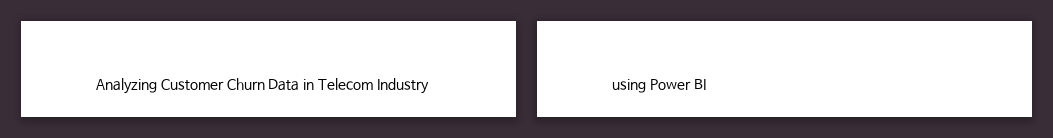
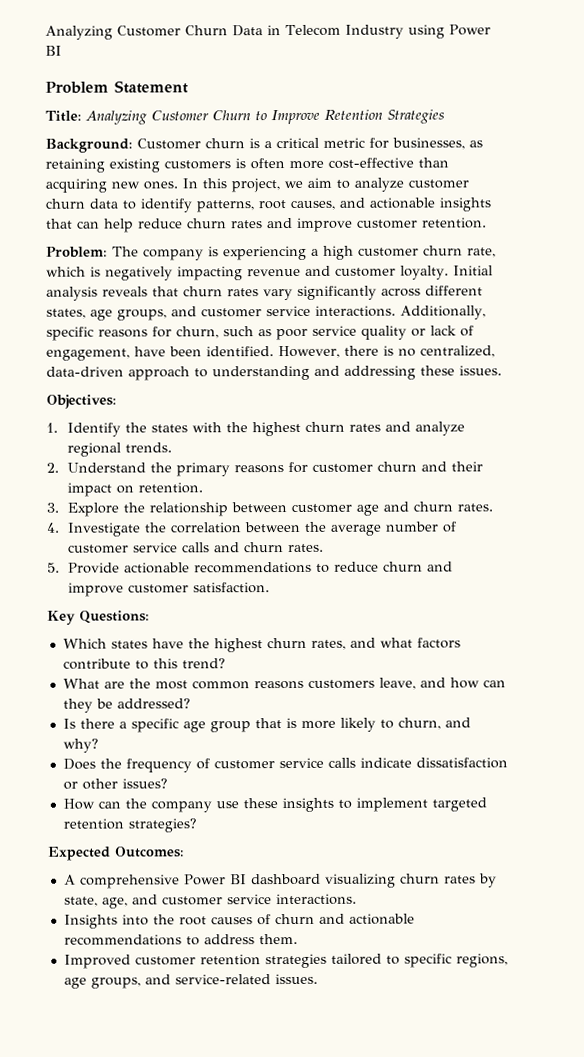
+ Problem Statement
+ Title: Analyzing Customer Churn to Improve Retention Strategies
+ Background: Customer churn is a critical metric for businesses, as retaining existing customers is often more cost-effective than acquiring new ones. In this project, we aim to analyze customer churn data to identify patterns, root causes, and actionable insights that can help reduce churn rates and improve customer retention.
+ Problem: The company is experiencing a high customer churn rate, which is negatively impacting revenue and customer loyalty. Initial analysis reveals that churn rates vary significantly across different states, age groups, and customer service interactions. Additionally, specific reasons for churn, such as poor service quality or lack of engagement, have been identified. However, there is no centralized, data-driven approach to understanding and addressing these issues.
+ Objectives:
+ 1. Identify the states with the highest churn rates and analyze regional trends.
+ 2. Understand the primary reasons for customer churn and their impact on retention.
+ 3. Explore the relationship between customer age and churn rates.
+ 4. Investigate the correlation between the average number of customer service calls and churn rates.
+ 5. Provide actionable recommendations to reduce churn and improve customer satisfaction.
+ Key Questions:
+ Which states have the highest churn rates, and what factors contribute to this trend?
+ What are the most common reasons customers leave, and how can they be addressed?
+ Is there a specific age group that is more likely to churn, and why?
+ Does the frequency of customer service calls indicate dissatisfaction or other issues?
+ How can the company use these insights to implement targeted retention strategies?
+ Expected Outcomes:
+ A comprehensive Power BI dashboard visualizing churn rates by state, age, and customer service interactions.
+ Insights into the root causes of churn and actionable recommendations to address them.
+ Improved customer retention strategies tailored to specific regions, age groups, and service-related issues.

